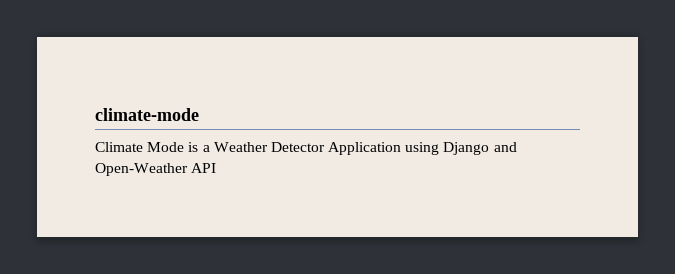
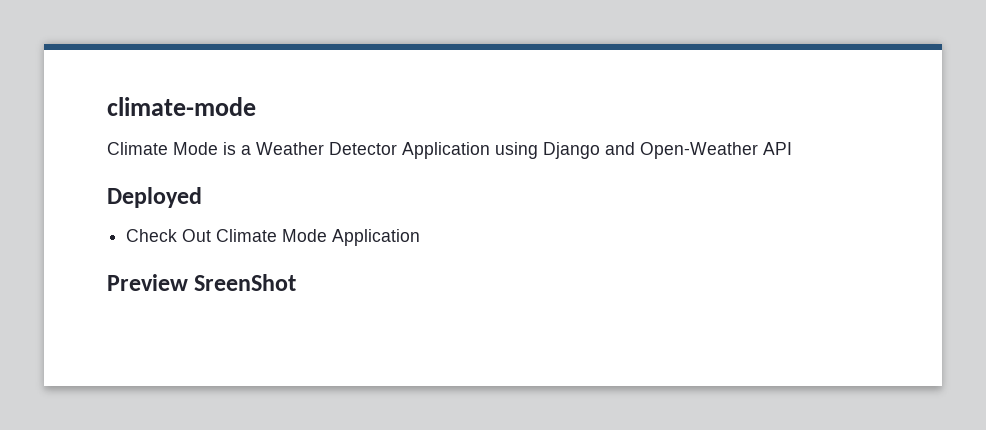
+ Deployed
+ Check Out Climate Mode Application
+ Preview SreenShot

